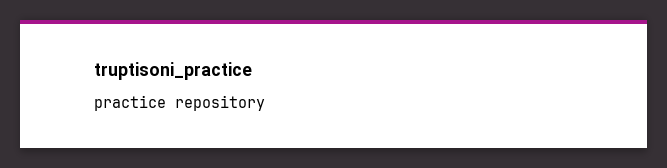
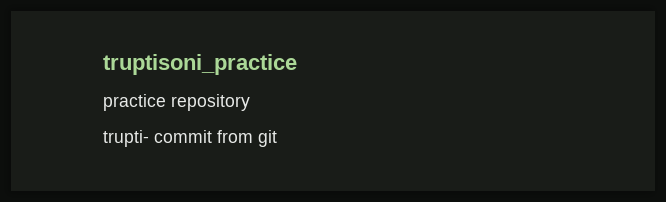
+ trupti- commit from git

